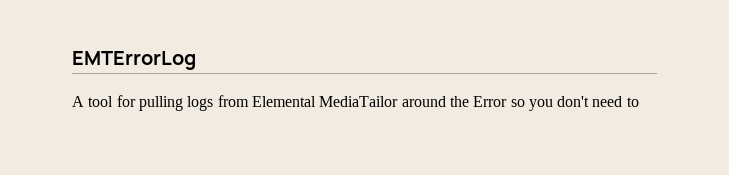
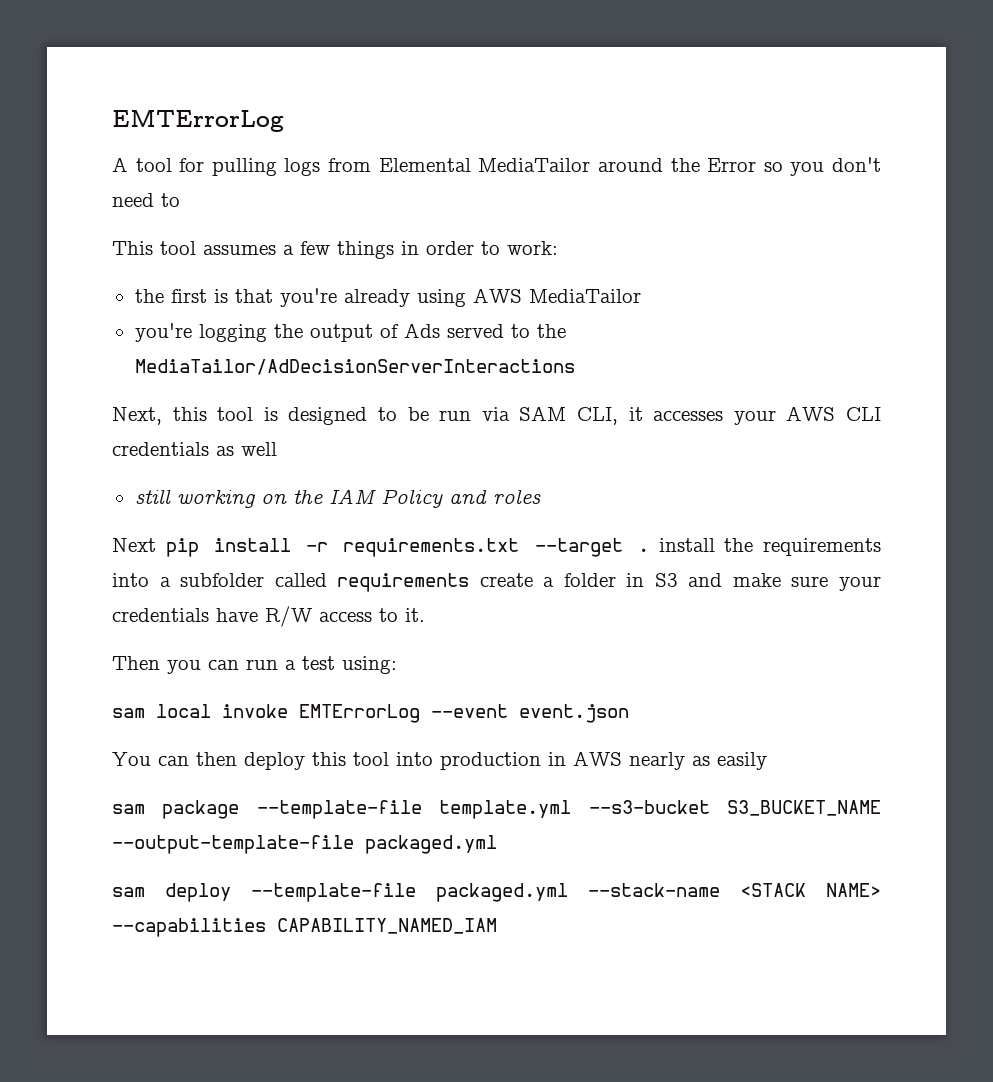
+ This tool assumes a few things in order to work:
+ the first is that you're already using AWS MediaTailor
+ you're logging the output of Ads served to the MediaTailor/AdDecisionServerInteractions
+ Next, this tool is designed to be run via SAM CLI, it accesses your AWS CLI credentials as well
+ still working on the IAM Policy and roles
+ Next pip install -r requirements.txt --target . install the requirements into a subfolder called requirements create a folder in S3 and make sure your credentials have R/W access to it.
+ Then you can run a test using:
+ sam local invoke EMTErrorLog --event event.json
+ You can then deploy this tool into production in AWS nearly as easily
+ sam package --template-file template.yml --s3-bucket S3_BUCKET_NAME --output-template-file packaged.yml
+ sam deploy --template-file packaged.yml --stack-name <STACK NAME> --capabilities CAPABILITY_NAMED_IAM

